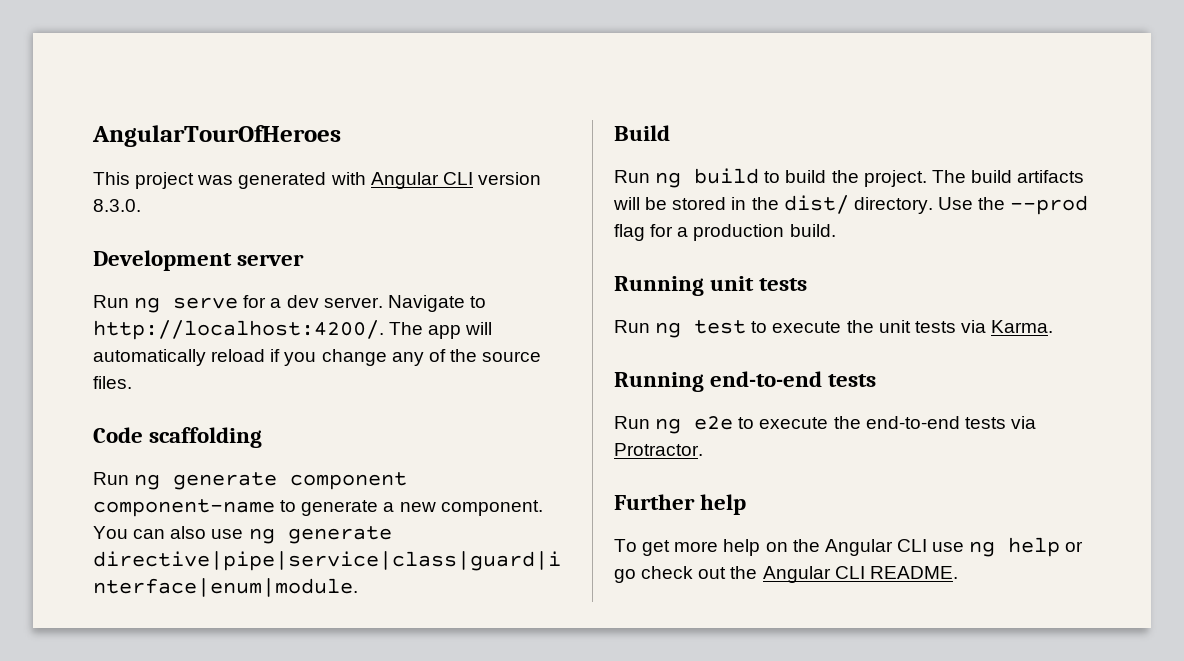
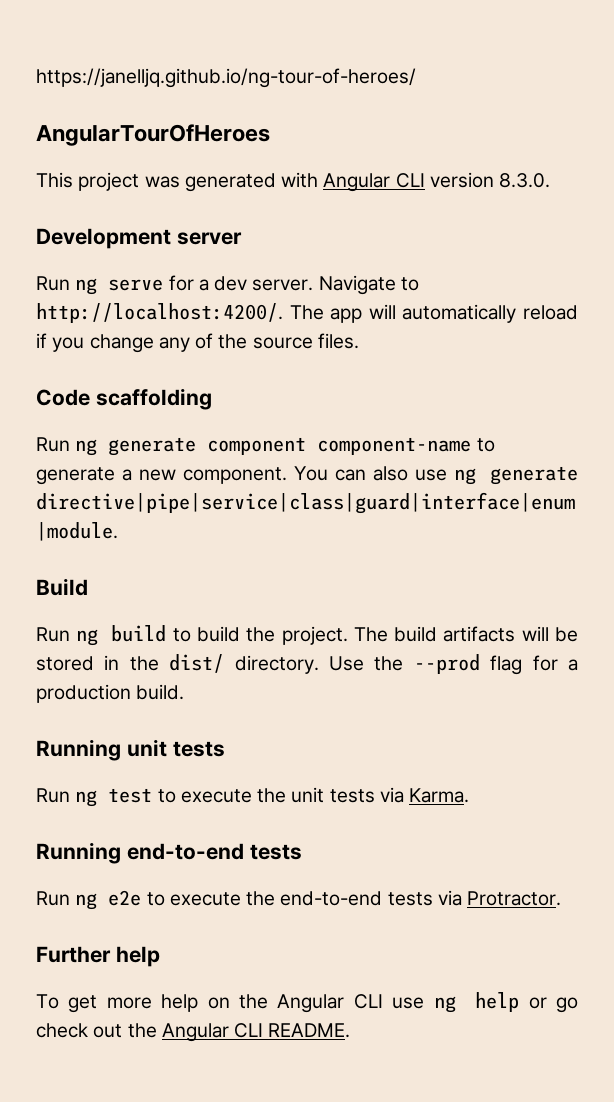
+ https://janelljq.github.io/ng-tour-of-heroes/

